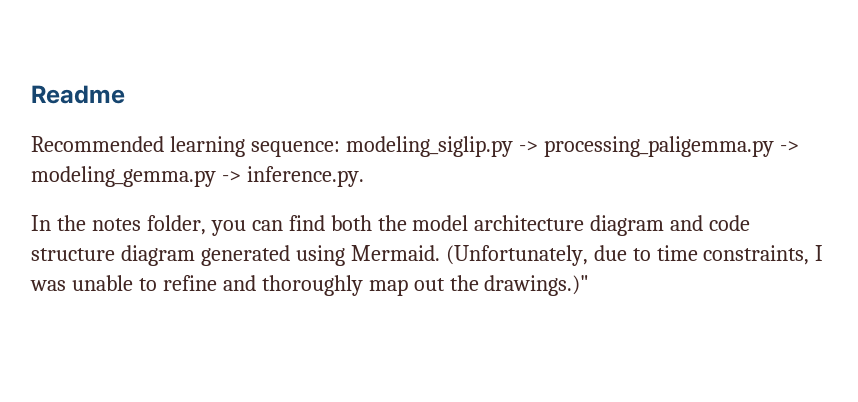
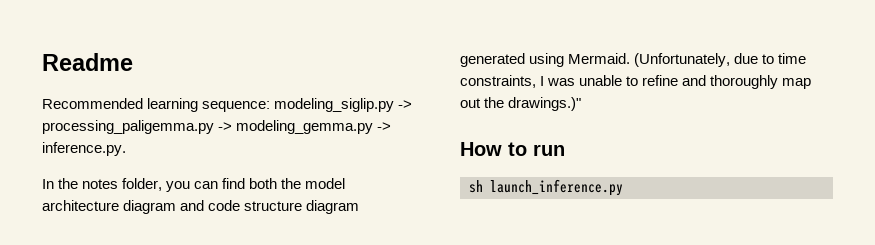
+ How to run
+ sh launch_inference.py

